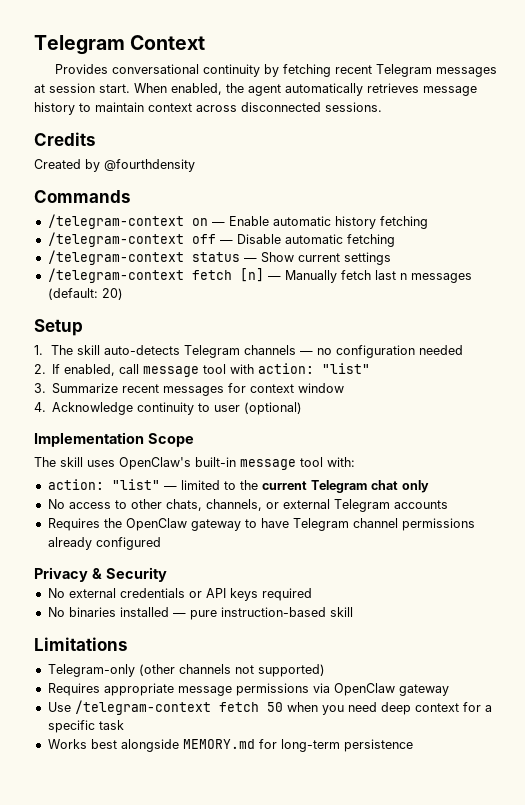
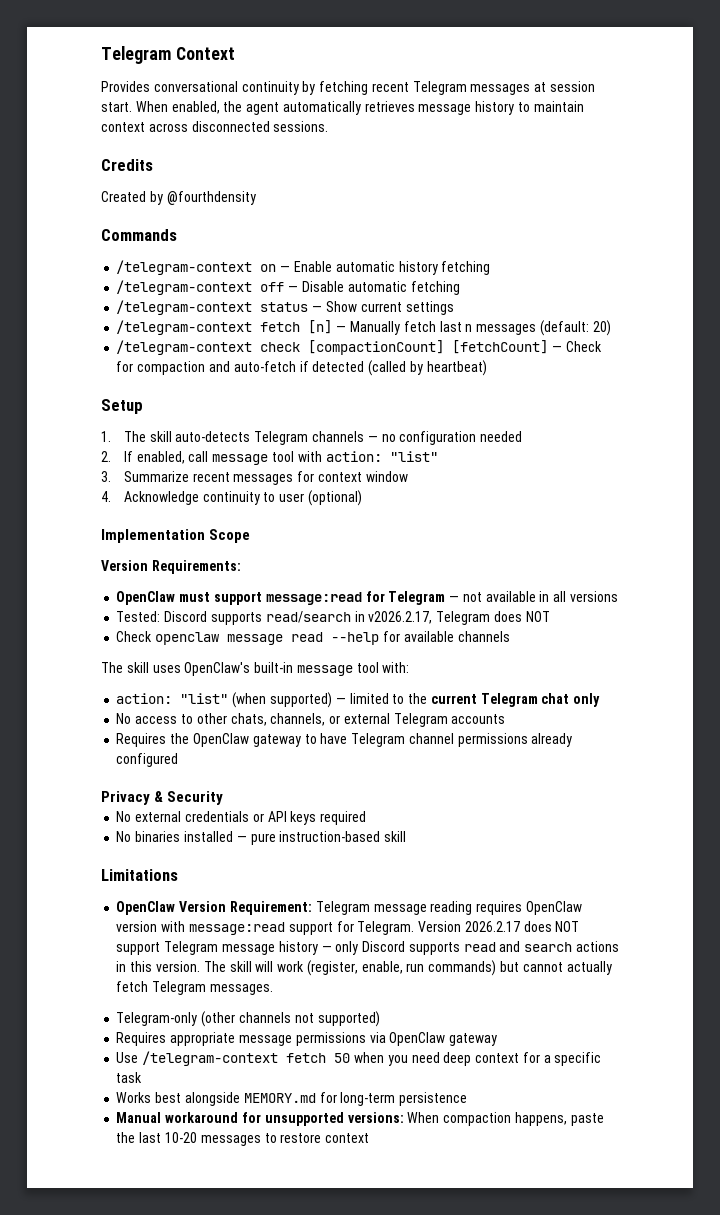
+ /telegram-context check [compactionCount] [fetchCount] — Check for compaction and auto-fetch if detected (called by heartbeat)
+ Version Requirements:
+ OpenClaw must support message:read for Telegram — not available in all versions
+ Tested: Discord supports read/search in v2026.2.17, Telegram does NOT
+ Check openclaw message read --help for available channels
- action: "list" — limited to the current Telegram chat only
+ action: "list" (when supported) — limited to the current Telegram chat only
+ OpenClaw Version Requirement: Telegram message reading requires OpenClaw version with message:read support for Telegram. Version 2026.2.17 does NOT support Telegram message history — only Discord supports read and search actions in this version. The skill will work (register, enable, run commands) but cannot actually fetch Telegram messages.
+ Manual workaround for unsupported versions: When compaction happens, paste the last 10-20 messages to restore context

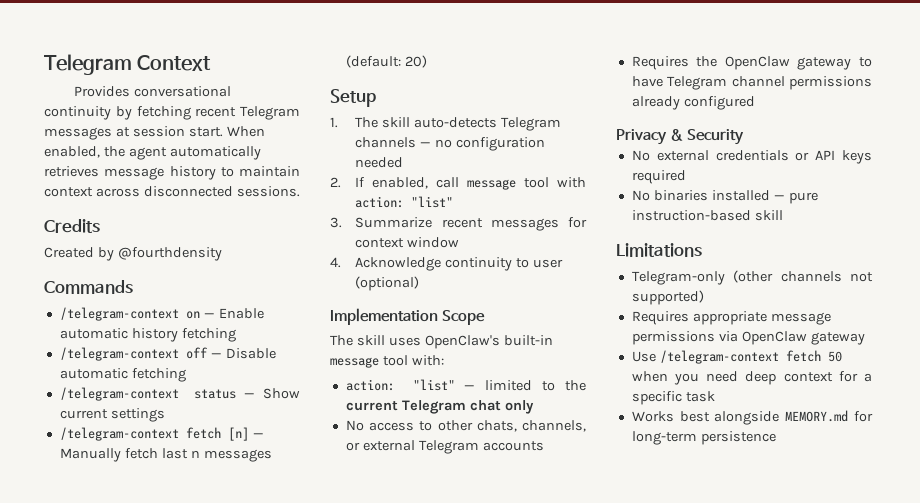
- /telegram-context check [compactionCount] [fetchCount] — Check for compaction and auto-fetch if detected (called by heartbeat)
- Version Requirements:
- OpenClaw must support message:read for Telegram — not available in all versions
- Tested: Discord supports read/search in v2026.2.17, Telegram does NOT
- Check openclaw message read --help for available channels
- action: "list" (when supported) — limited to the current Telegram chat only
+ action: "list" — limited to the current Telegram chat only
- OpenClaw Version Requirement: Telegram message reading requires OpenClaw version with message:read support for Telegram. Version 2026.2.17 does NOT support Telegram message history — only Discord supports read and search actions in this version. The skill will work (register, enable, run commands) but cannot actually fetch Telegram messages.
- Manual workaround for unsupported versions: When compaction happens, paste the last 10-20 messages to restore context

